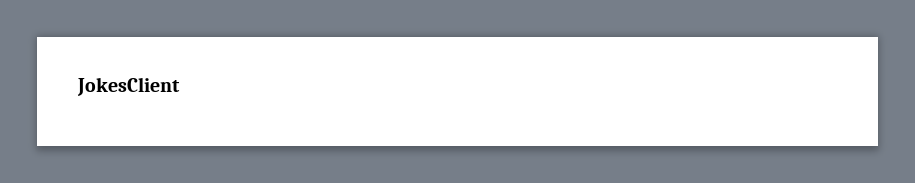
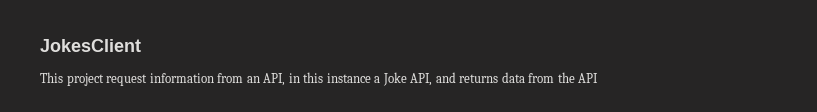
+ This project request information from an API, in this instance a Joke API, and returns data from the API

